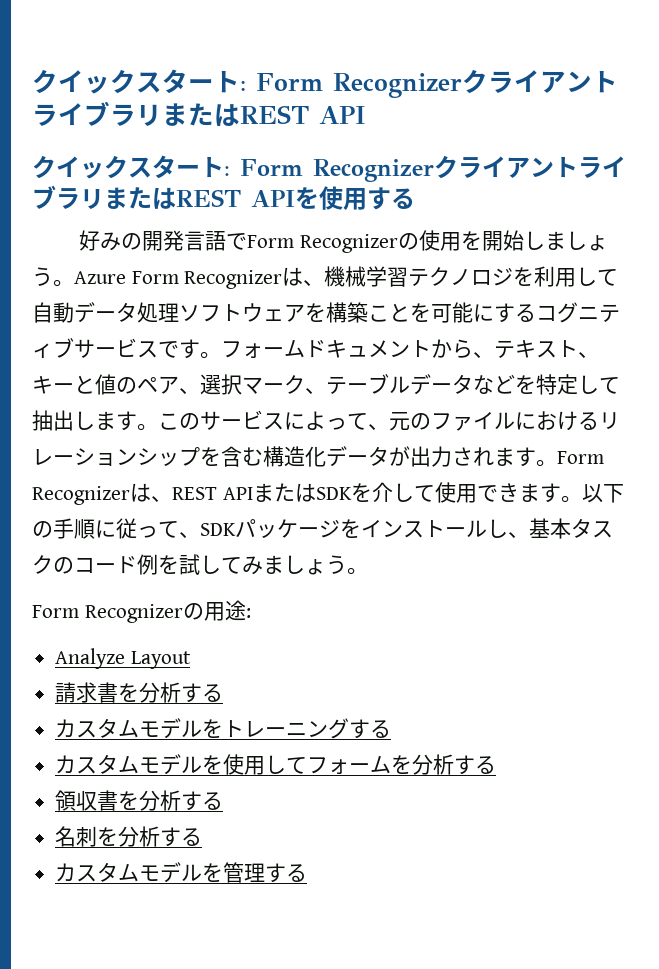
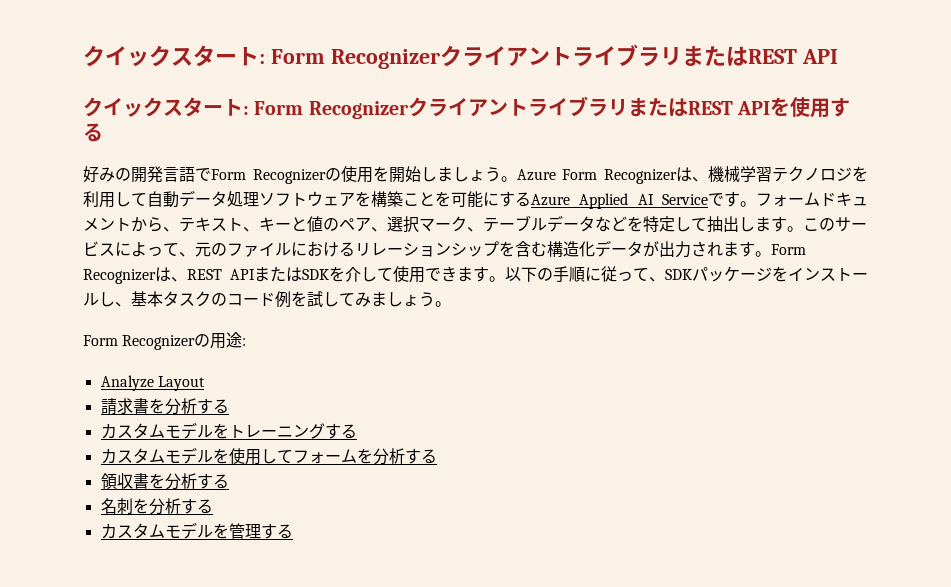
- Azure Form Recognizerは、機械学習テクノロジを利用して自動データ処理ソフトウェアを構築ことを可能にするコグニティブサービスです。
+ Azure Form Recognizerは、機械学習テクノロジを利用して自動データ処理ソフトウェアを構築ことを可能にするAzure Applied AI Serviceです。

